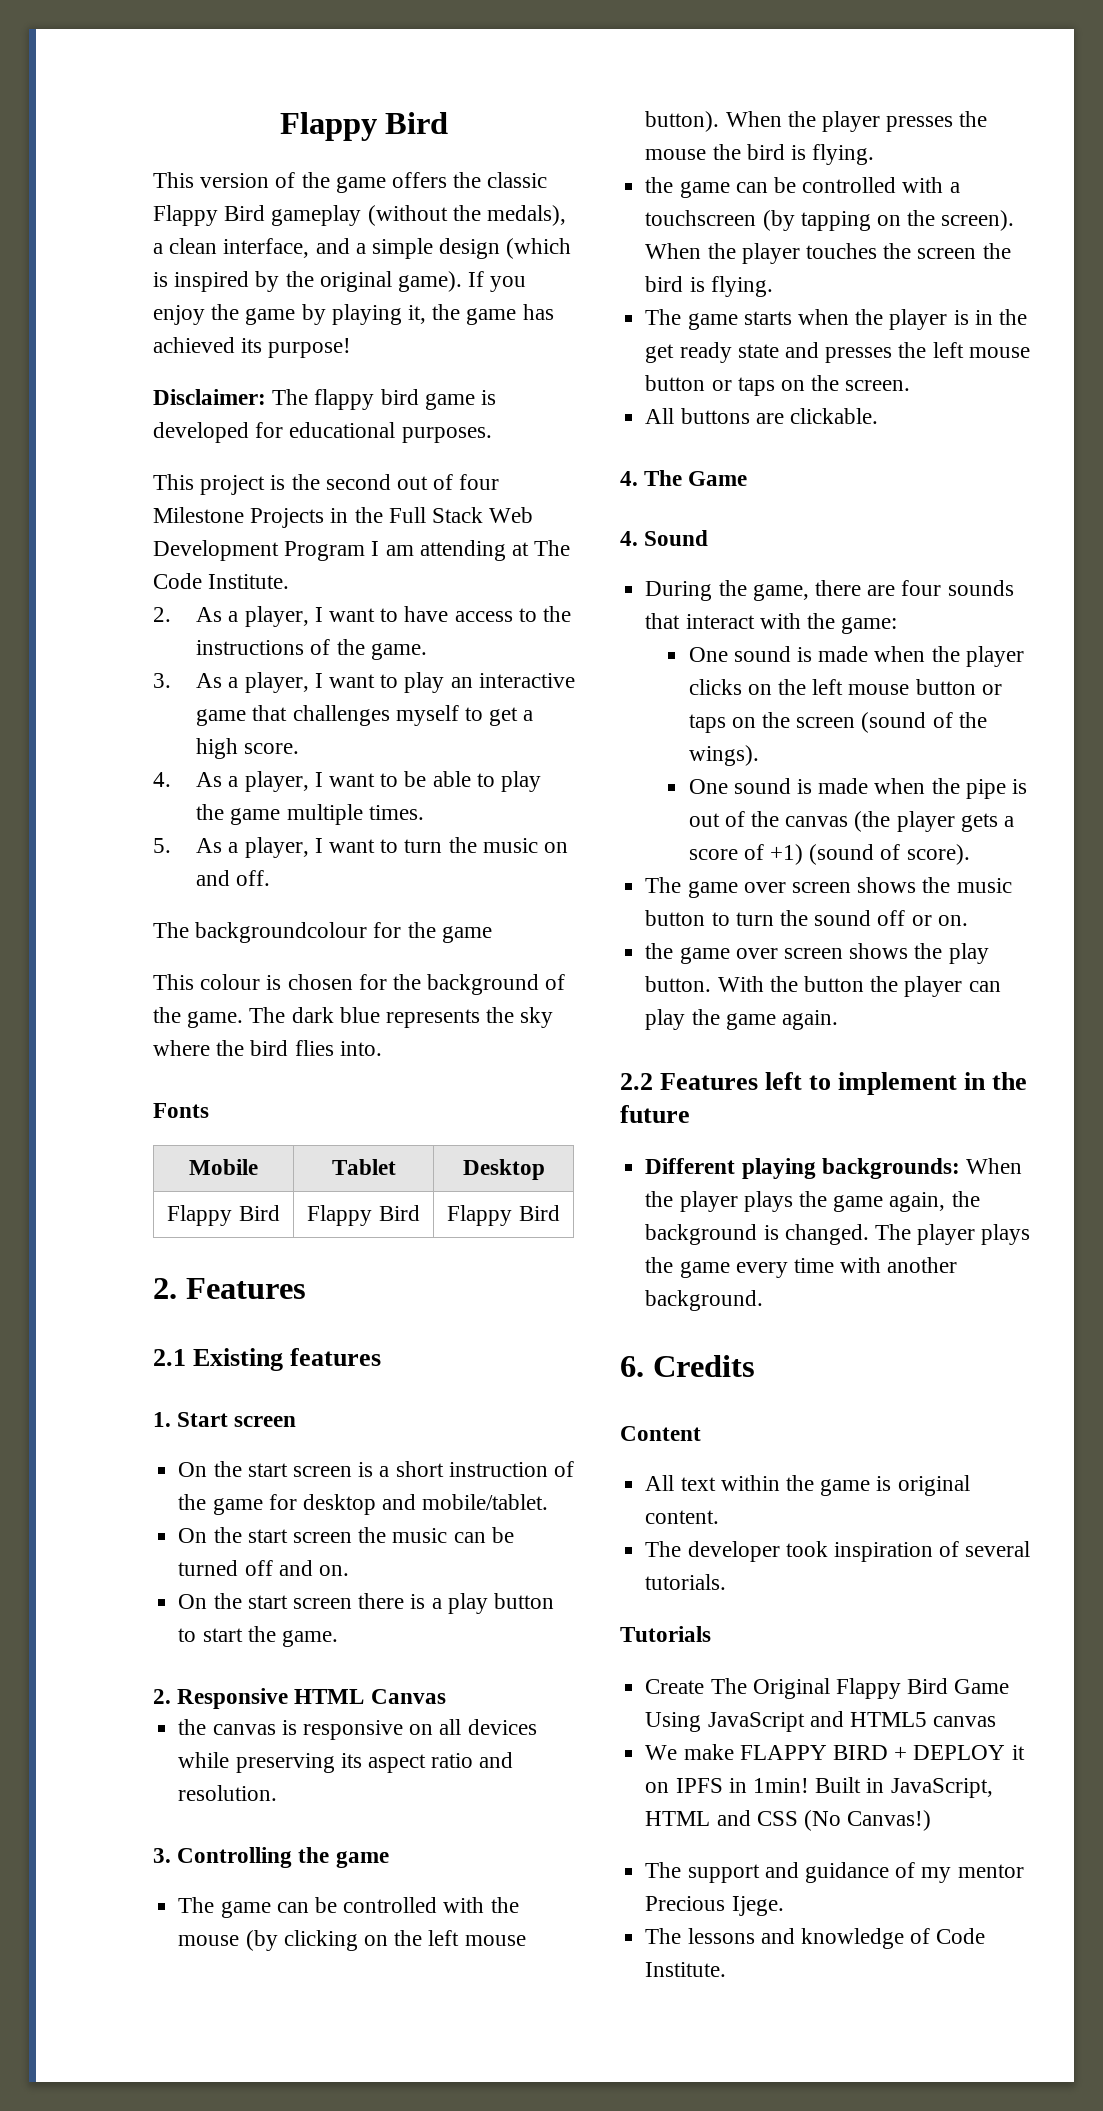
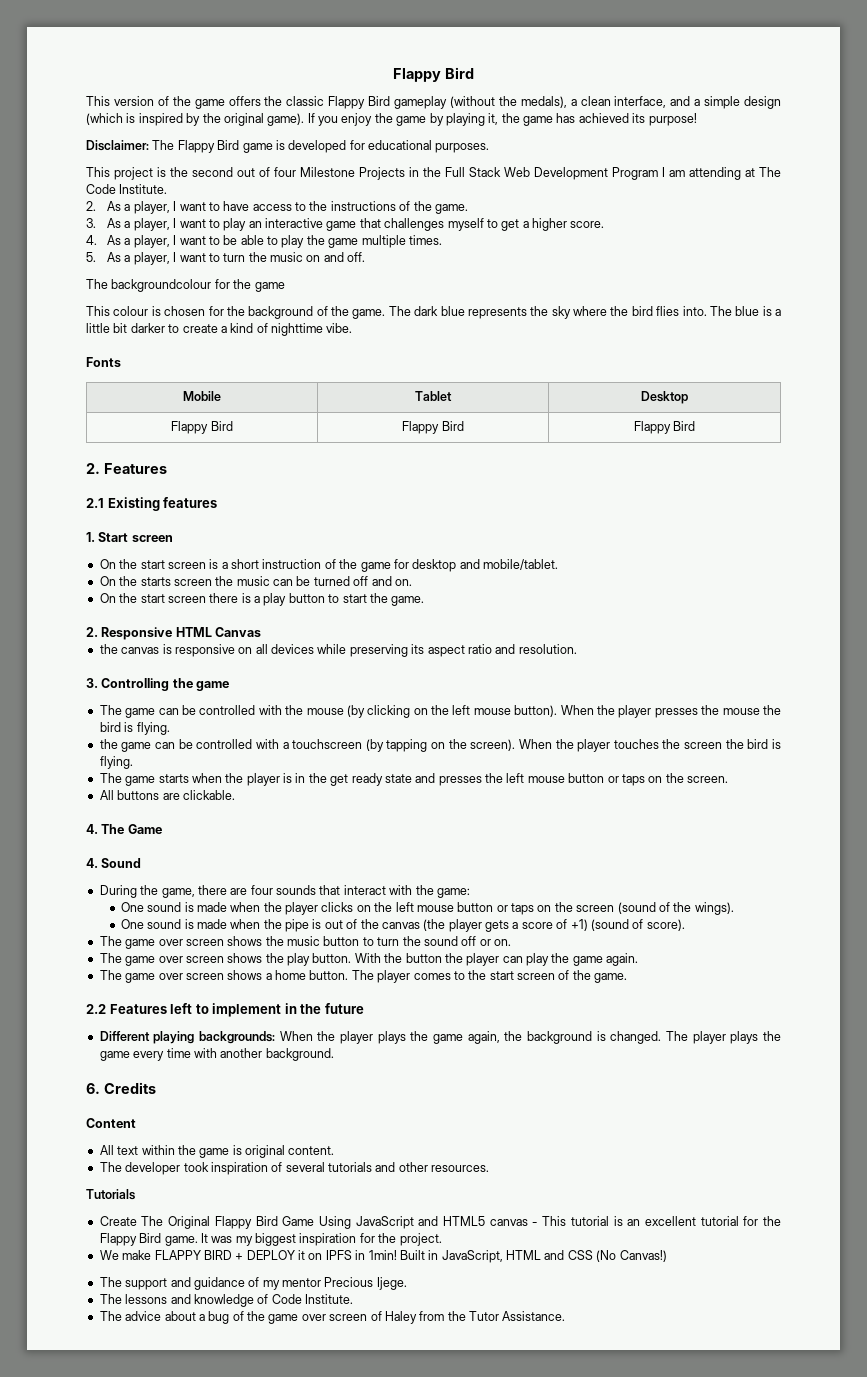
- Disclaimer: The flappy bird game is developed for educational purposes.
+ Disclaimer: The Flappy Bird game is developed for educational purposes.
- 3. As a player, I want to play an interactive game that challenges myself to get a high score.
+ 3. As a player, I want to play an interactive game that challenges myself to get a higher score.
+ The blue is a little bit darker to create a kind of nighttime vibe.
- On the start screen the music can be turned off and on.
+ On the starts screen the music can be turned off and on.
- the game over screen shows the play button.
+ The game over screen shows the play button.
+ The game over screen shows a home button. The player comes to the start screen of the game.
- The developer took inspiration of several tutorials.
+ The developer took inspiration of several tutorials and other resources.
- Create The Original Flappy Bird Game Using JavaScript and HTML5 canvas
+ Create The Original Flappy Bird Game Using JavaScript and HTML5 canvas - This tutorial is an excellent tutorial for the Flappy Bird game. It was my biggest inspiration for the project.
+ The advice about a bug of the game over screen of Haley from the Tutor Assistance.

